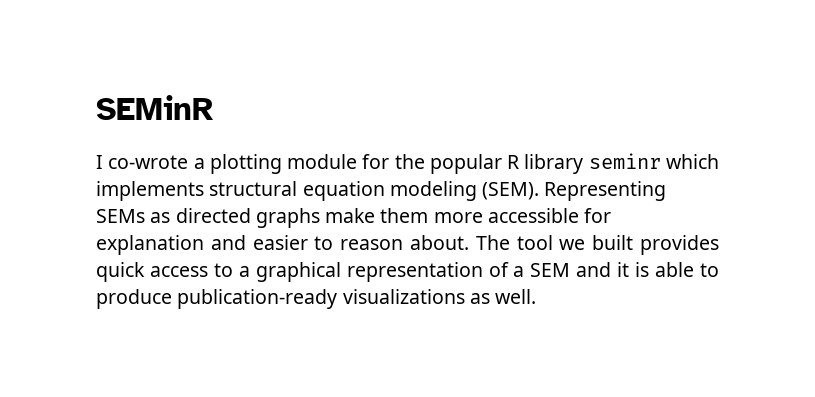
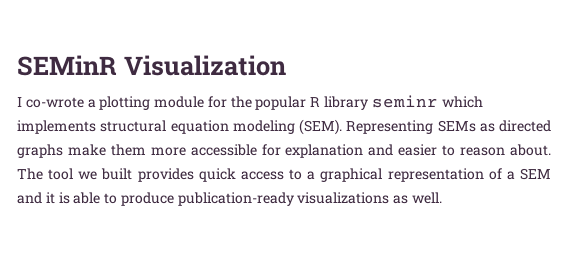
- SEMinR
+ SEMinR Visualization

